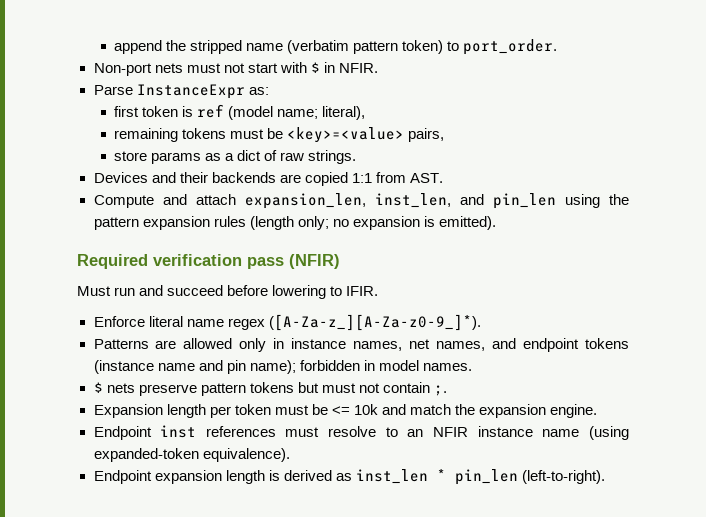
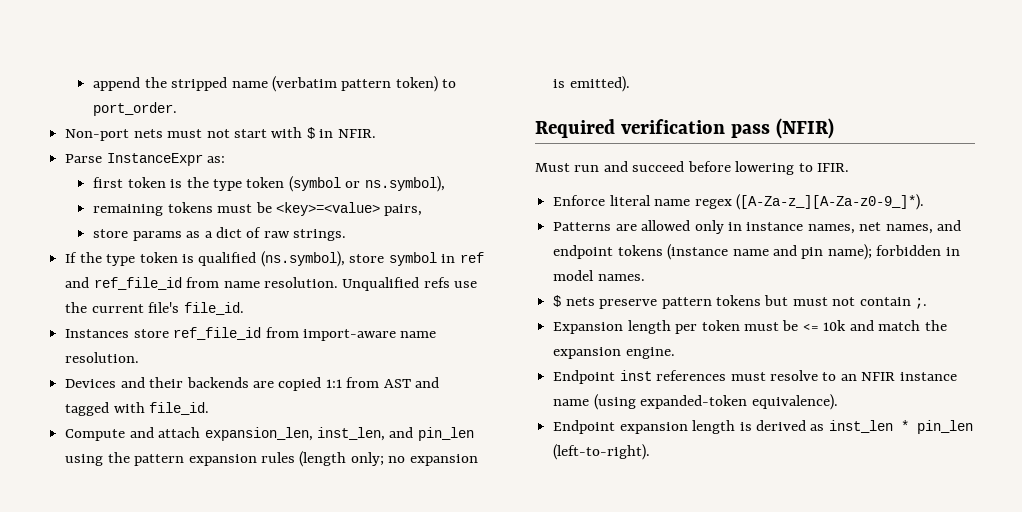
- first token is ref (model name; literal),
+ first token is the type token (symbol or ns.symbol),
+ If the type token is qualified (ns.symbol), store symbol in ref and ref_file_id from name resolution. Unqualified refs use the current file's file_id.
+ Instances store ref_file_id from import-aware name resolution.
- Devices and their backends are copied 1:1 from AST.
+ Devices and their backends are copied 1:1 from AST and tagged with file_id.

